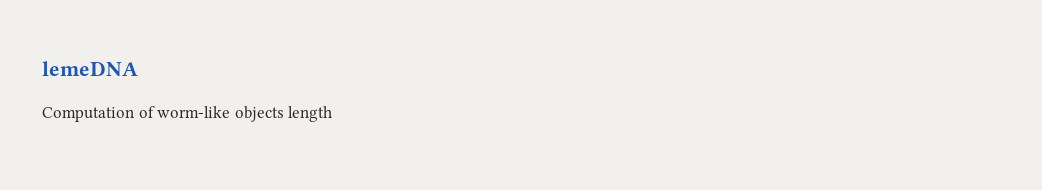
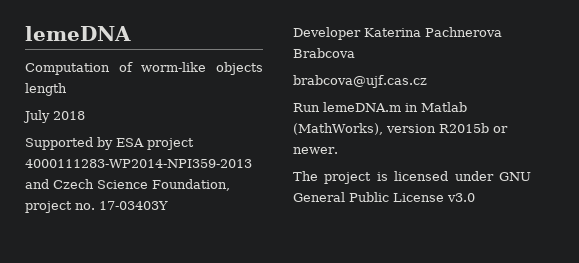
+ July 2018
+ Supported by ESA project 4000111283-WP2014-NPI359-2013 and Czech Science Foundation, project no. 17-03403Y
+ Developer Katerina Pachnerova Brabcova
+ brabcova@ujf.cas.cz
+ Run lemeDNA.m in Matlab (MathWorks), version R2015b or newer.
+ The project is licensed under GNU General Public License v3.0

